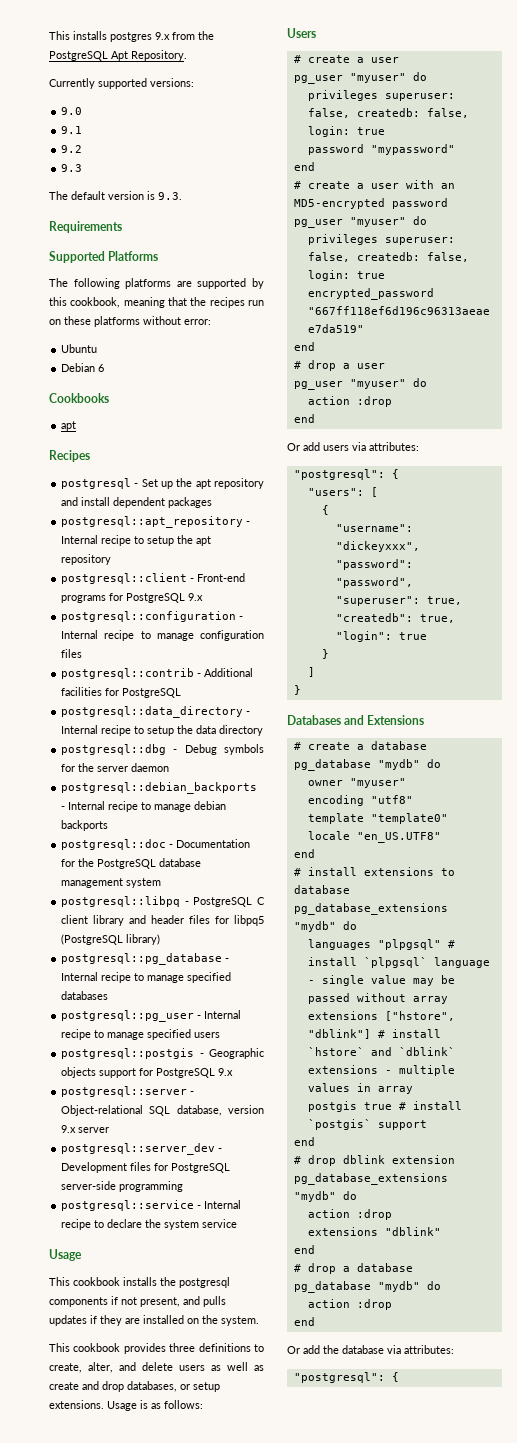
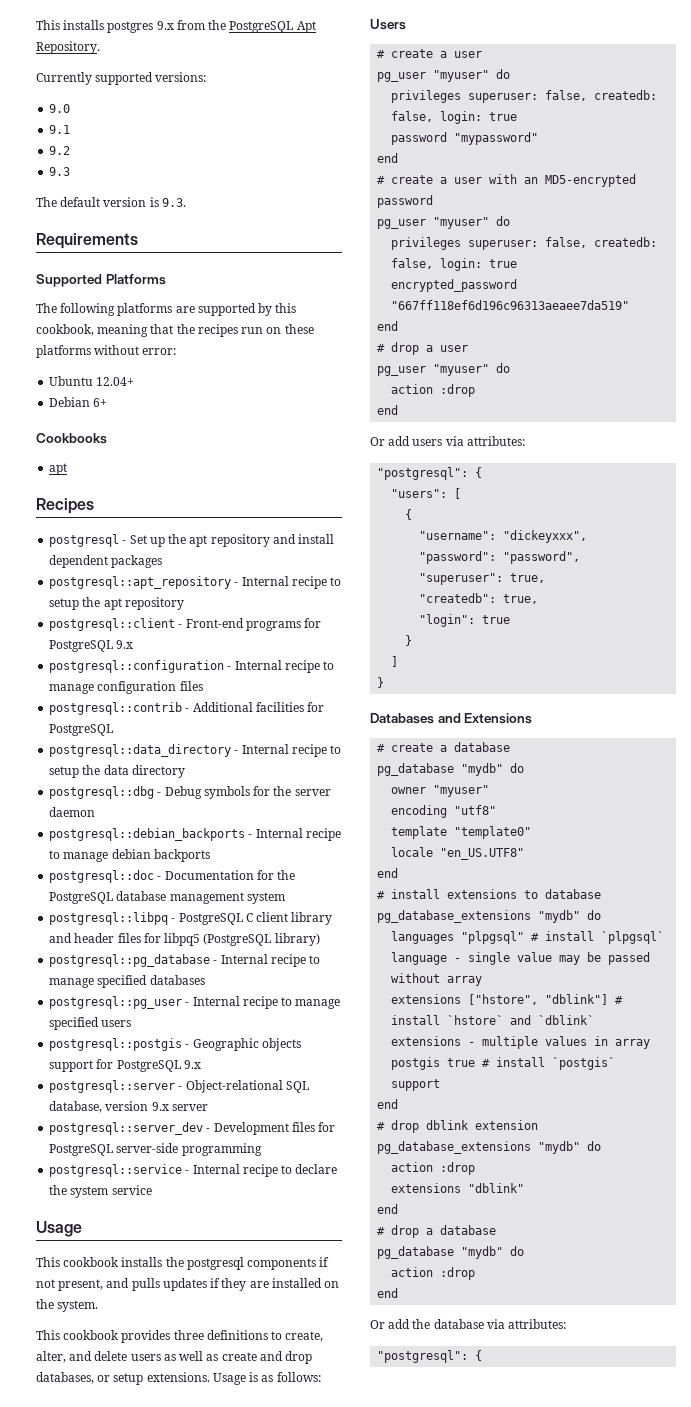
- Ubuntu
+ Ubuntu 12.04+
- Debian 6
+ Debian 6+

